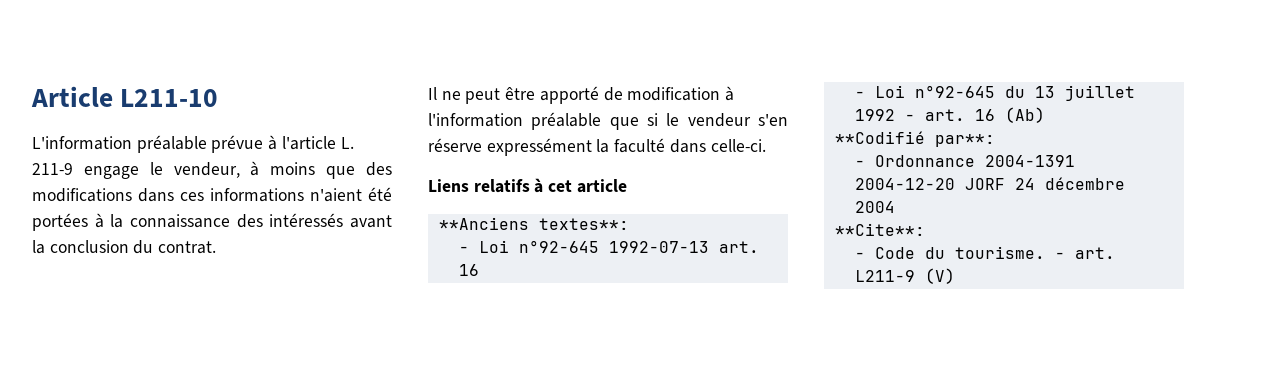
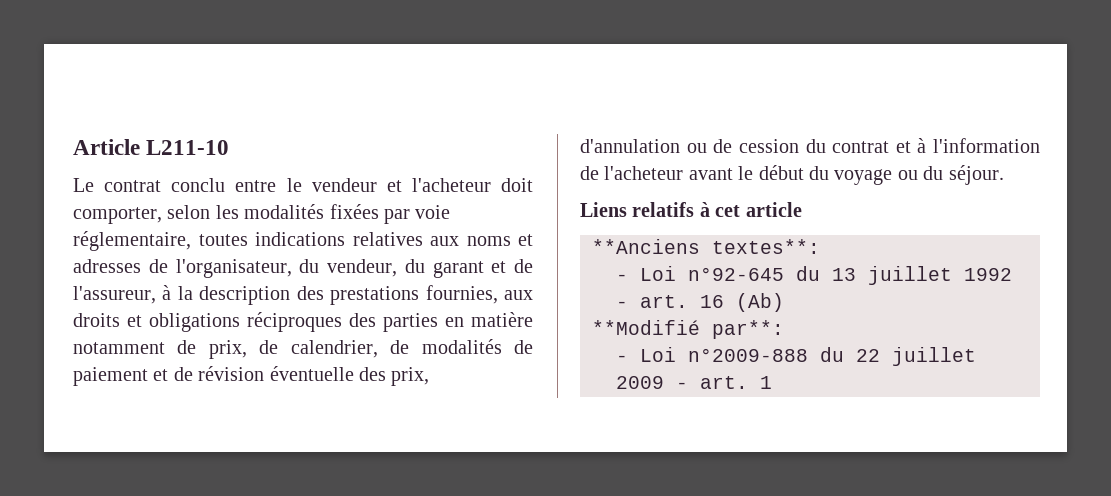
- L'information préalable prévue à l'article L. 211-9 engage le vendeur, à moins que des modifications dans ces informations n'aient été portées à la connaissance des intéressés avant la conclusion du contrat.
- Il ne peut être apporté de modification à l'information préalable que si le vendeur s'en réserve expressément la faculté dans celle-ci.
+ Le contrat conclu entre le vendeur et l'acheteur doit comporter, selon les modalités fixées par voie réglementaire, toutes indications relatives aux noms et adresses de l'organisateur, du vendeur, du garant et de l'assureur, à la description des prestations fournies, aux droits et obligations réciproques des parties en matière notamment de prix, de calendrier, de modalités de paiement et de révision éventuelle des prix, d'annulation ou de cession du contrat et à l'information de l'acheteur avant le début du voyage ou du séjour.
- - Loi n°92-645 1992-07-13 art. 16
- **Codifié par**:
+ **Modifié par**:
- - Ordonnance 2004-1391 2004-12-20 JORF 24 décembre 2004
- **Cite**:
- - Code du tourisme. - art. L211-9 (V)
+ - Loi n°2009-888 du 22 juillet 2009 - art. 1

